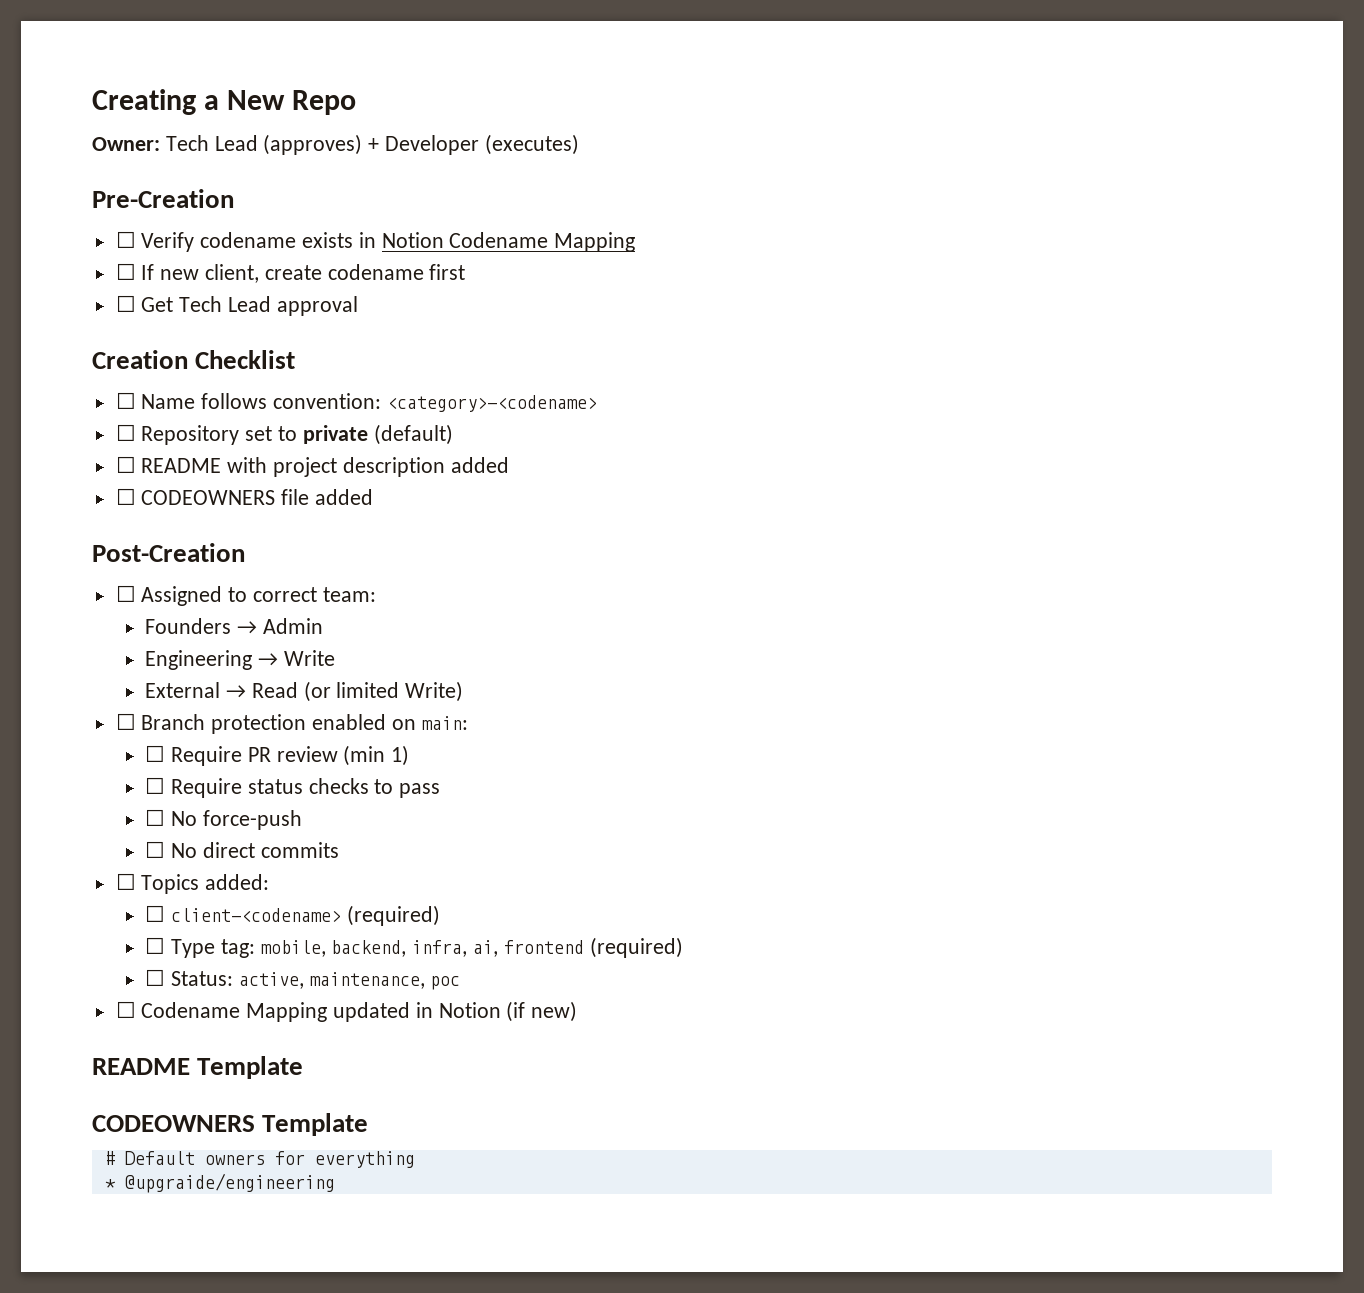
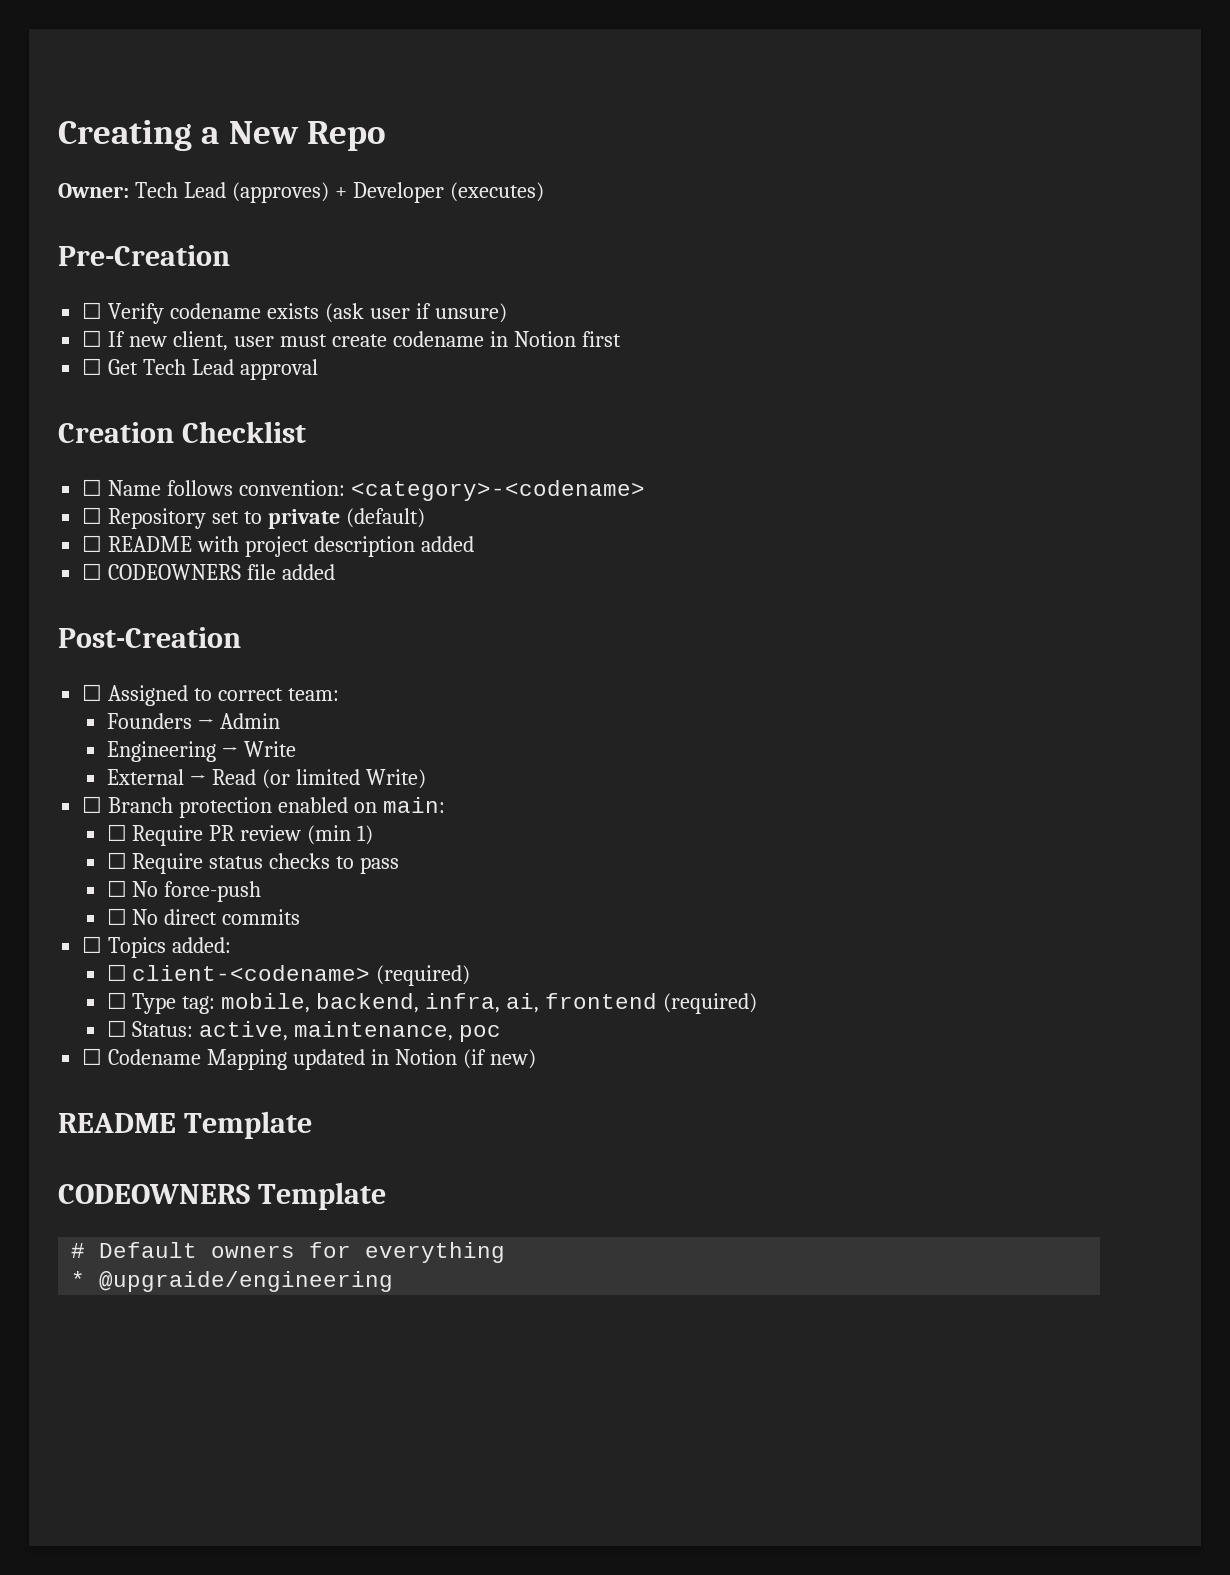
- ☐ Verify codename exists in Notion Codename Mapping
+ ☐ Verify codename exists (ask user if unsure)
- ☐ If new client, create codename first
+ ☐ If new client, user must create codename in Notion first

